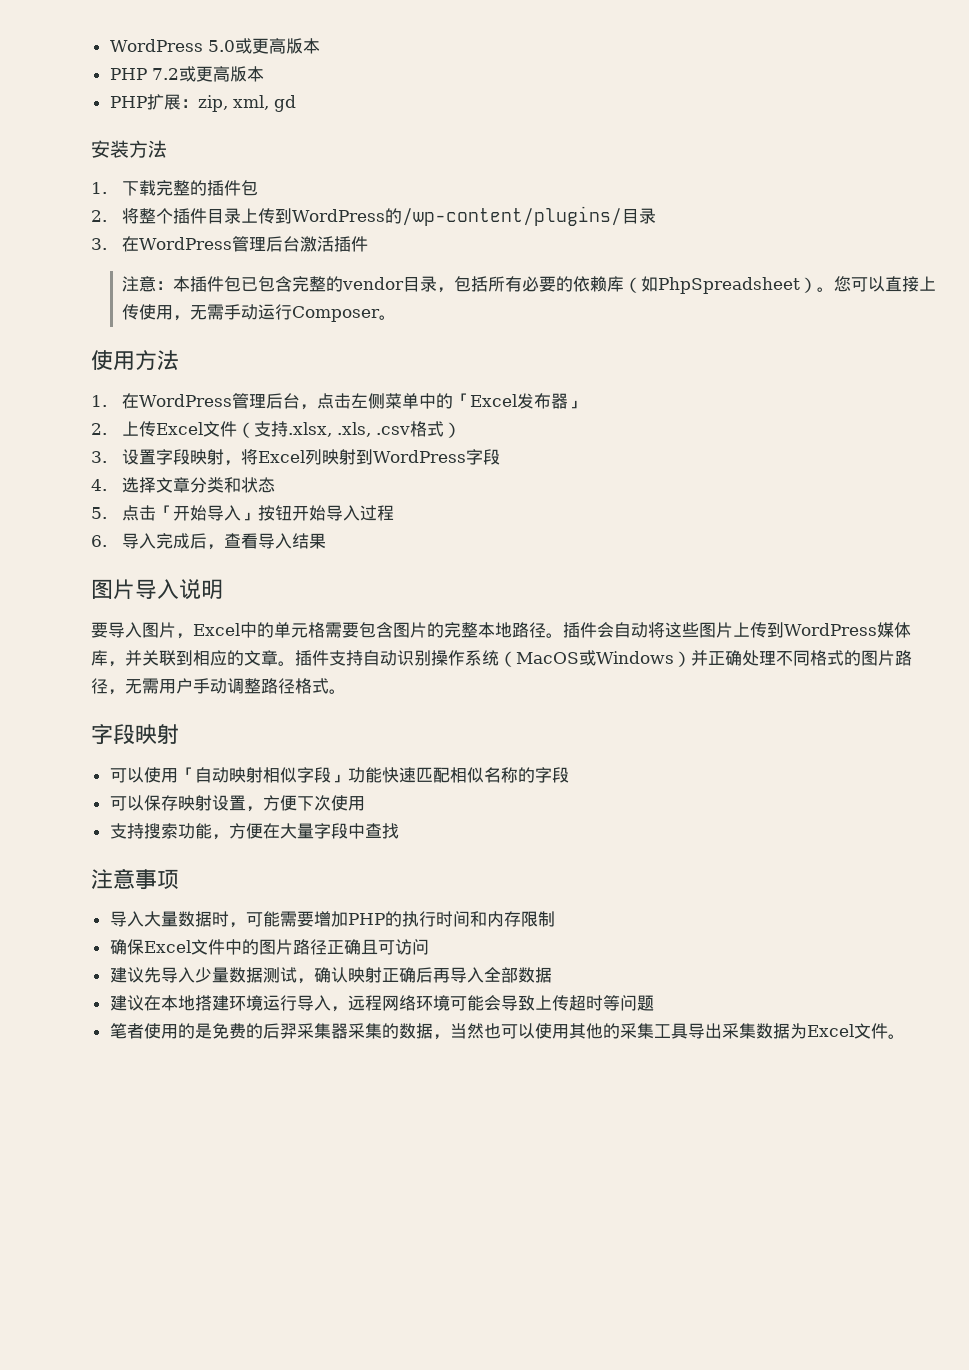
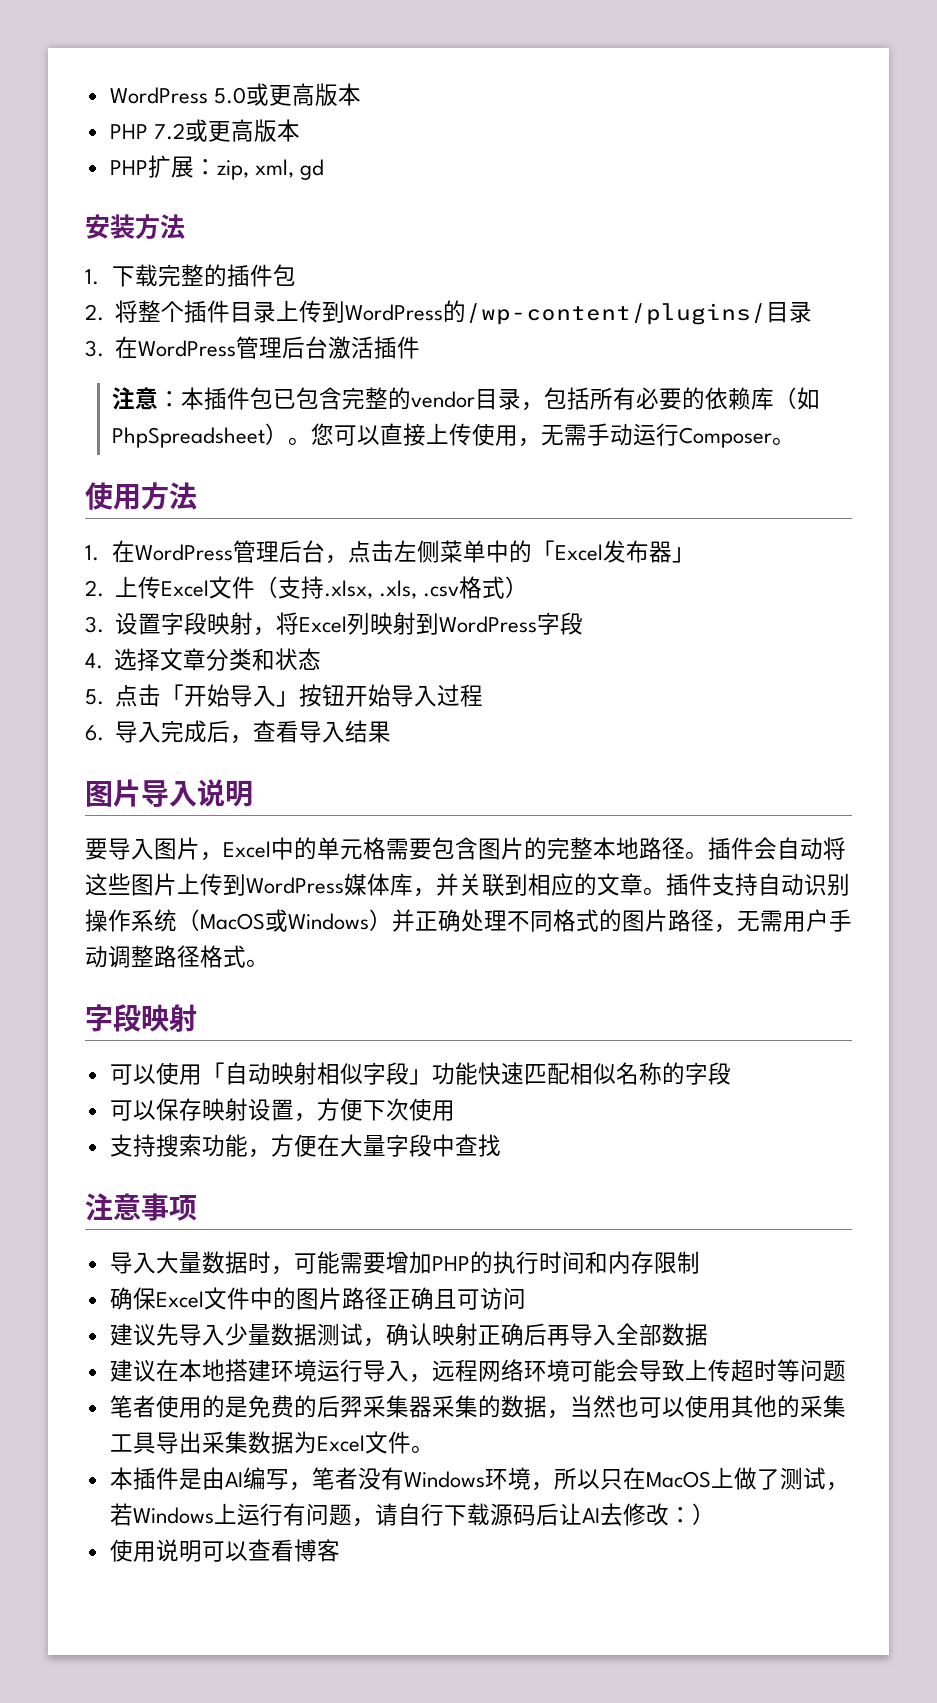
+ 本插件是由AI编写，笔者没有Windows环境，所以只在MacOS上做了测试，若Windows上运行有问题，请自行下载源码后让AI去修改：）
+ 使用说明可以查看博客

